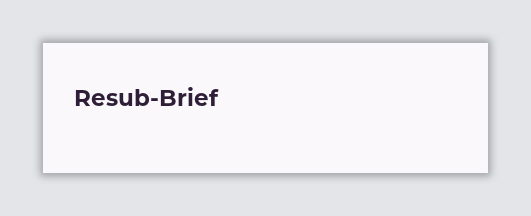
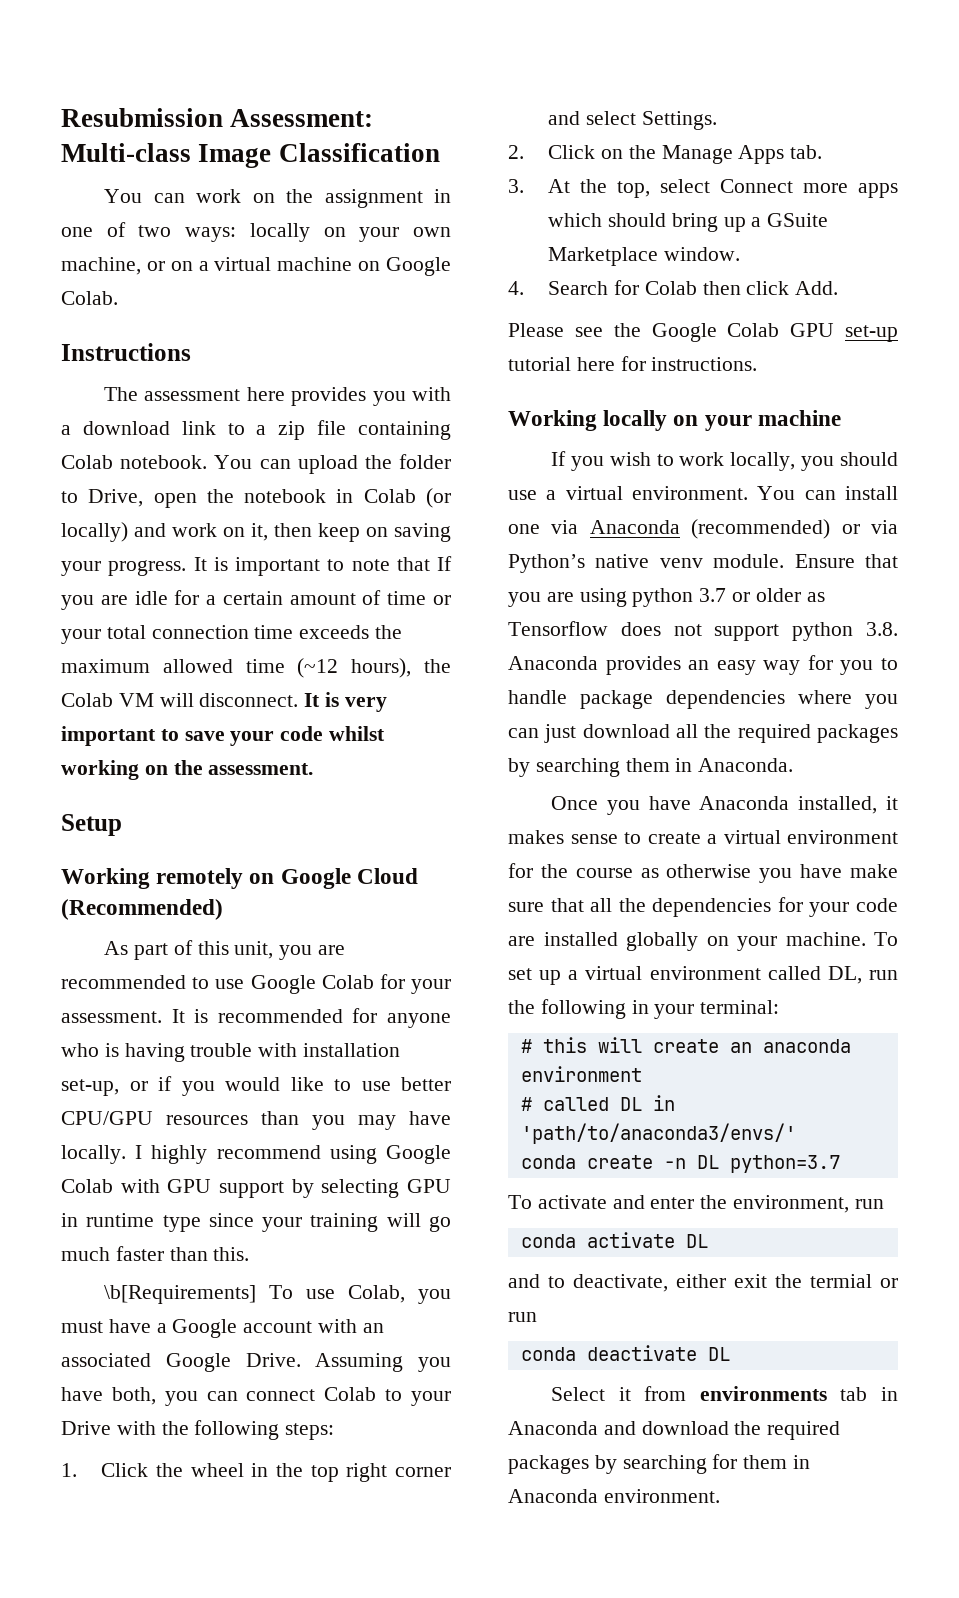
- Resub-Brief
+ Resubmission Assessment: Multi-class Image Classification
+ You can work on the assignment in one of two ways: locally on your own machine, or on a virtual machine on Google Colab.
+ Instructions
+ The assessment here provides you with a download link to a zip file containing Colab notebook. You can upload the folder to Drive, open the notebook in Colab (or locally) and work on it, then keep on saving your progress. It is important to note that If you are idle for a certain amount of time or your total connection time exceeds the maximum allowed time (~12 hours), the Colab VM will disconnect. It is very important to save your code whilst working on the assessment.
+ Setup
+ Working remotely on Google Cloud (Recommended)
+ As part of this unit, you are recommended to use Google Colab for your assessment. It is recommended for anyone who is having trouble with installation set-up, or if you would like to use better CPU/GPU resources than you may have locally. I highly recommend using Google Colab with GPU support by selecting GPU in runtime type since your training will go much faster than this.
+ \b[Requirements] To use Colab, you must have a Google account with an associated Google Drive. Assuming you have both, you can connect Colab to your Drive with the following steps:
+ 1. Click the wheel in the top right corner and select Settings.
+ 2. Click on the Manage Apps tab.
+ 3. At the top, select Connect more apps which should bring up a GSuite Marketplace window.
+ 4. Search for Colab then click Add.
+ Please see the Google Colab GPU set-up tutorial here for instructions.
+ Working locally on your machine
+ If you wish to work locally, you should use a virtual environment. You can install one via Anaconda (recommended) or via Python’s native venv module. Ensure that you are using python 3.7 or older as Tensorflow does not support python 3.8. Anaconda provides an easy way for you to handle package dependencies where you can just download all the required packages by searching them in Anaconda.
+ Once you have Anaconda installed, it makes sense to create a virtual environment for the course as otherwise you have make sure that all the dependencies for your code are installed globally on your machine. To set up a virtual environment called DL, run the following in your terminal:
+ # this will create an anaconda environment
+ # called DL in 'path/to/anaconda3/envs/'
+ conda create -n DL python=3.7
+ To activate and enter the environment, run
+ conda activate DL
+ and to deactivate, either exit the termial or run
+ conda deactivate DL
+ Select it from environments tab in Anaconda and download the required packages by searching for them in Anaconda environment.

